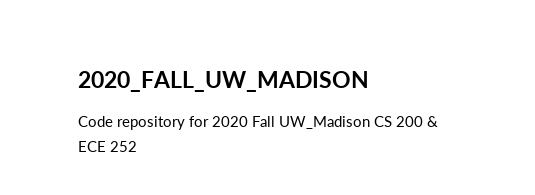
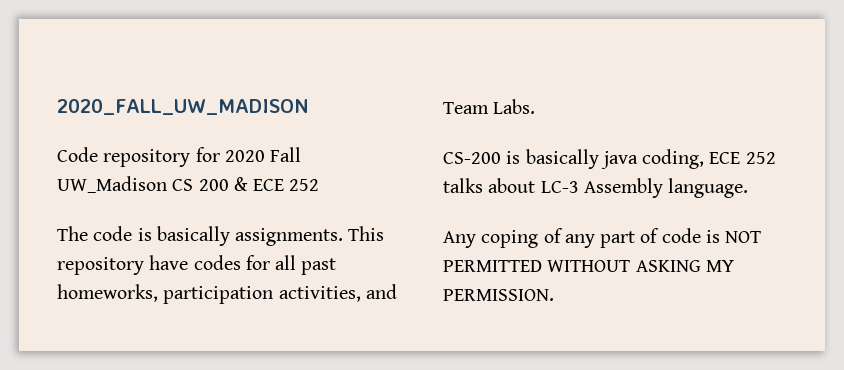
+ The code is basically assignments. This repository have codes for all past homeworks, participation activities, and Team Labs.
+ CS-200 is basically java coding, ECE 252 talks about LC-3 Assembly language.
+ Any coping of any part of code is NOT PERMITTED WITHOUT ASKING MY PERMISSION.

